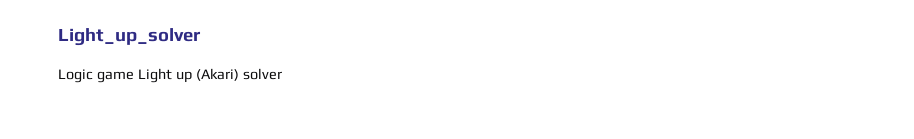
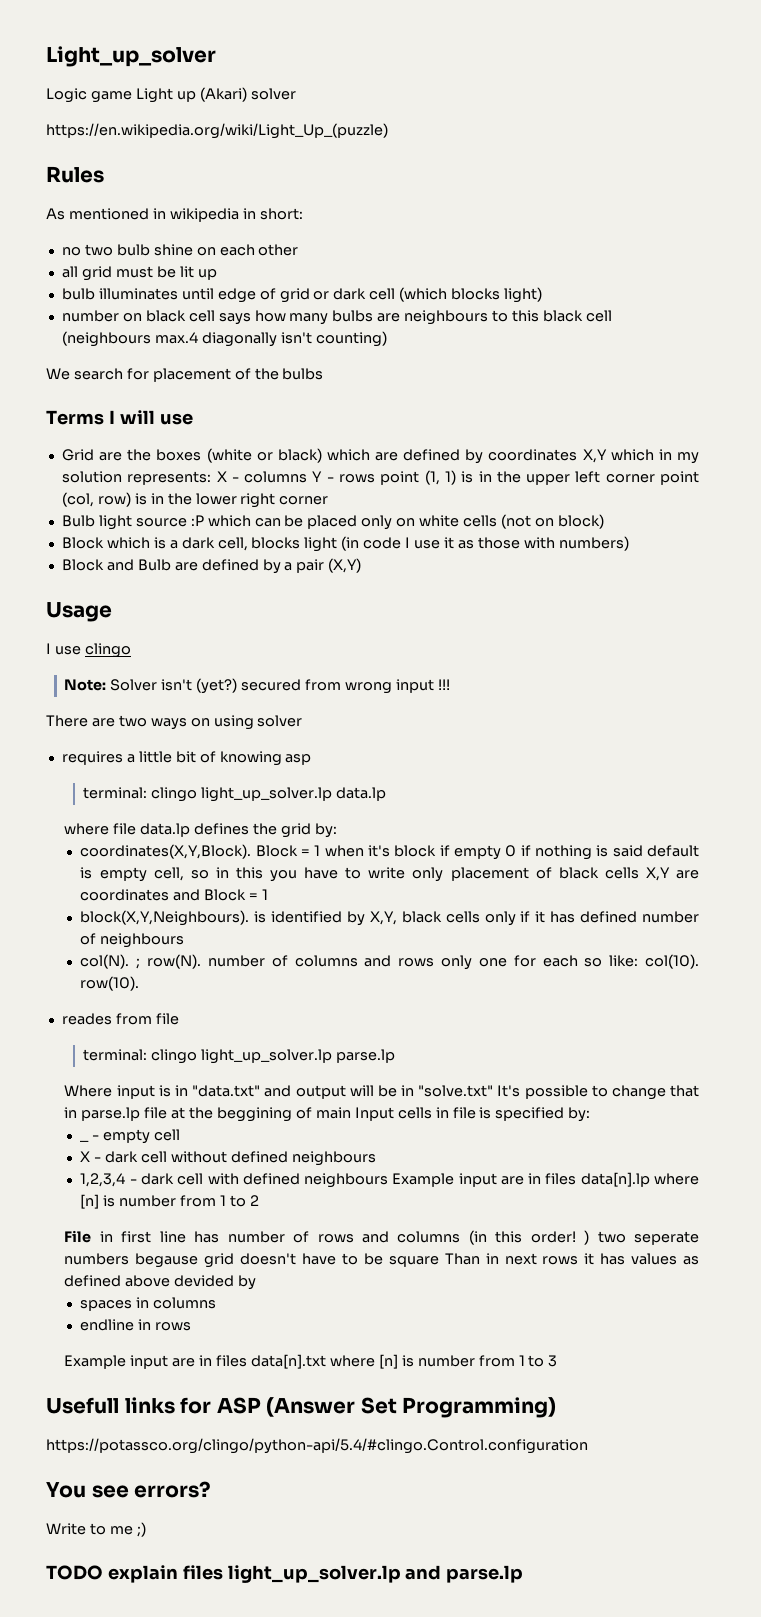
+ https://en.wikipedia.org/wiki/Light_Up_(puzzle)
+ Rules
+ As mentioned in wikipedia in short:
+ no two bulb shine on each other
+ all grid must be lit up
+ bulb illuminates until edge of grid or dark cell (which blocks light)
+ number on black cell says how many bulbs are neighbours to this black cell (neighbours max.4 diagonally isn't counting)
+ We search for placement of the bulbs
+ Terms I will use
+ Grid are the boxes (white or black) which are defined by coordinates X,Y which in my solution represents: X - columns Y - rows point (1, 1) is in the upper left corner point (col, row) is in the lower right corner
+ Bulb light source :P which can be placed only on white cells (not on block)
+ Block which is a dark cell, blocks light (in code I use it as those with numbers)
+ Block and Bulb are defined by a pair (X,Y)
+ Usage
+ I use clingo
+ Note: Solver isn't (yet?) secured from wrong input !!!
+ There are two ways on using solver
+ requires a little bit of knowing asp
+ terminal: clingo light_up_solver.lp data.lp
+ where file data.lp defines the grid by:
+ coordinates(X,Y,Block). Block = 1 when it's block if empty 0 if nothing is said default is empty cell, so in this you have to write only placement of black cells X,Y are coordinates and Block = 1
+ block(X,Y,Neighbours). is identified by X,Y, black cells only if it has defined number of neighbours
+ col(N). ; row(N). number of columns and rows only one for each so like: col(10). row(10).
+ reades from file
+ terminal: clingo light_up_solver.lp parse.lp
+ Where input is in "data.txt" and output will be in "solve.txt" It's possible to change that in parse.lp file at the beggining of main Input cells in file is specified by:
+ _ - empty cell
+ X - dark cell without defined neighbours
+ 1,2,3,4 - dark cell with defined neighbours Example input are in files data[n].lp where [n] is number from 1 to 2
+ File in first line has number of rows and columns (in this order! ) two seperate numbers begause grid doesn't have to be square Than in next rows it has values as defined above devided by
+ spaces in columns
+ endline in rows
+ Example input are in files data[n].txt where [n] is number from 1 to 3
+ Usefull links for ASP (Answer Set Programming)
+ https://potassco.org/clingo/python-api/5.4/#clingo.Control.configuration
+ You see errors?
+ Write to me ;)
+ TODO explain files light_up_solver.lp and parse.lp

